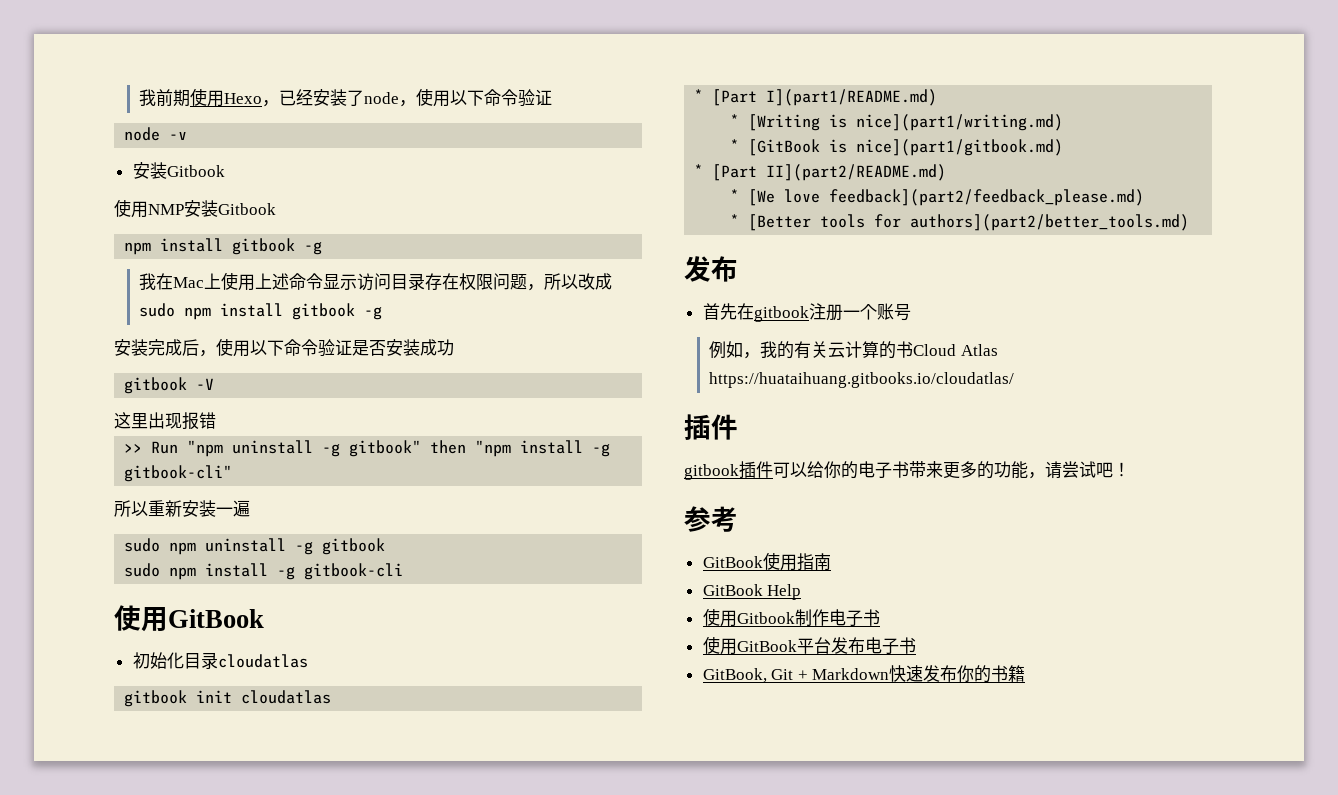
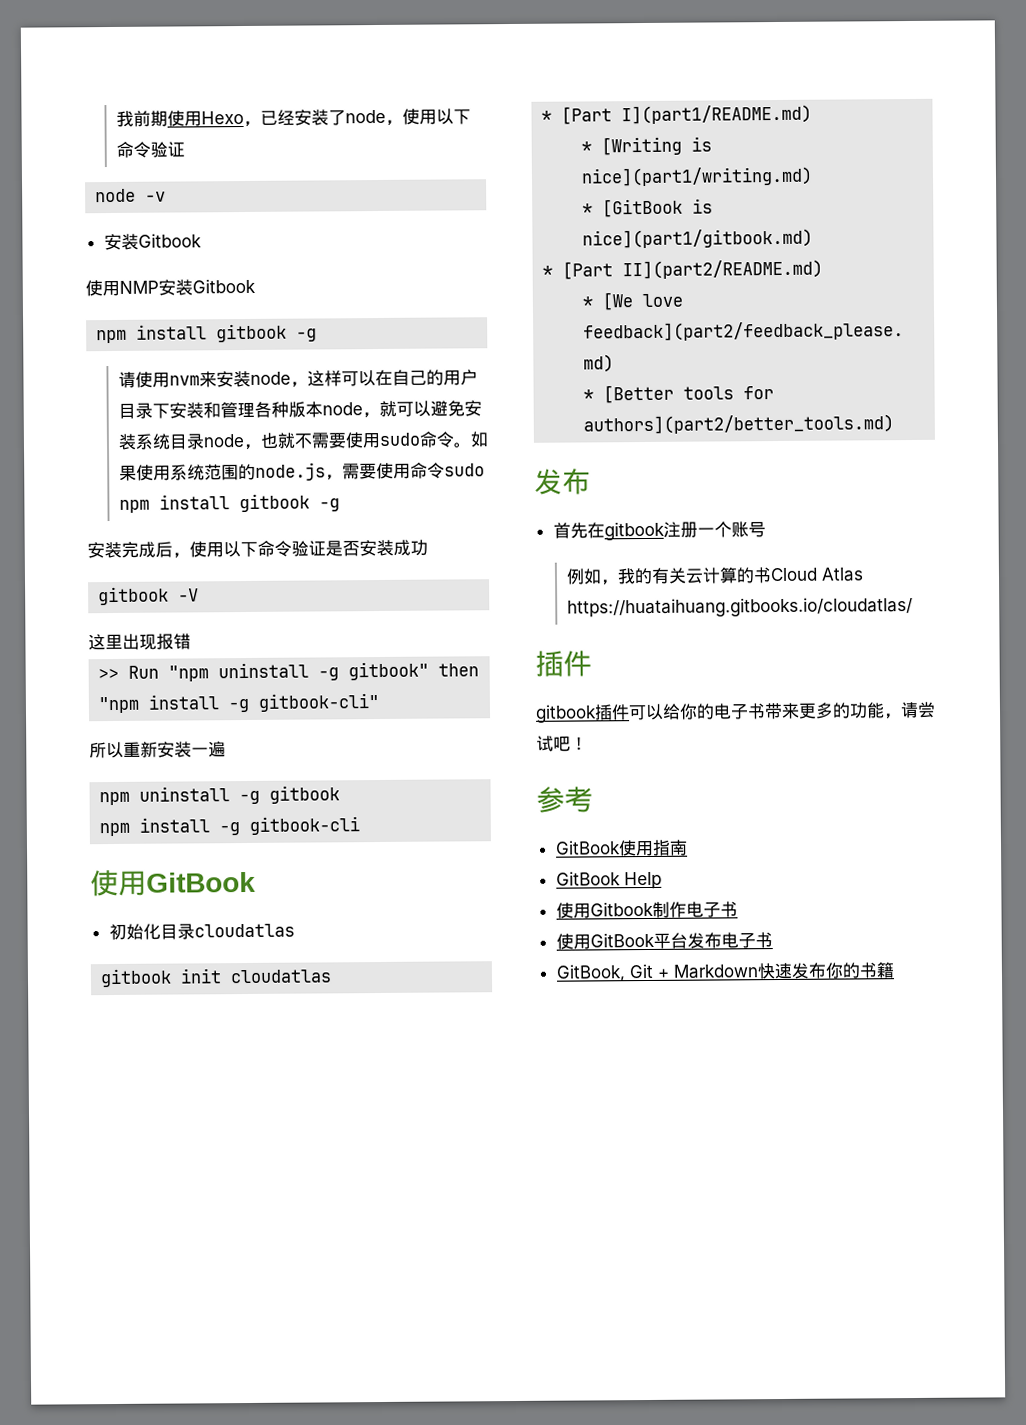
- 我在Mac上使用上述命令显示访问目录存在权限问题，所以改成sudo npm install gitbook -g
+ 请使用nvm来安装node，这样可以在自己的用户目录下安装和管理各种版本node，就可以避免安装系统目录node，也就不需要使用sudo命令。如果使用系统范围的node.js，需要使用命令sudo npm install gitbook -g
- sudo npm uninstall -g gitbook
+ npm uninstall -g gitbook
- sudo npm install -g gitbook-cli
+ npm install -g gitbook-cli

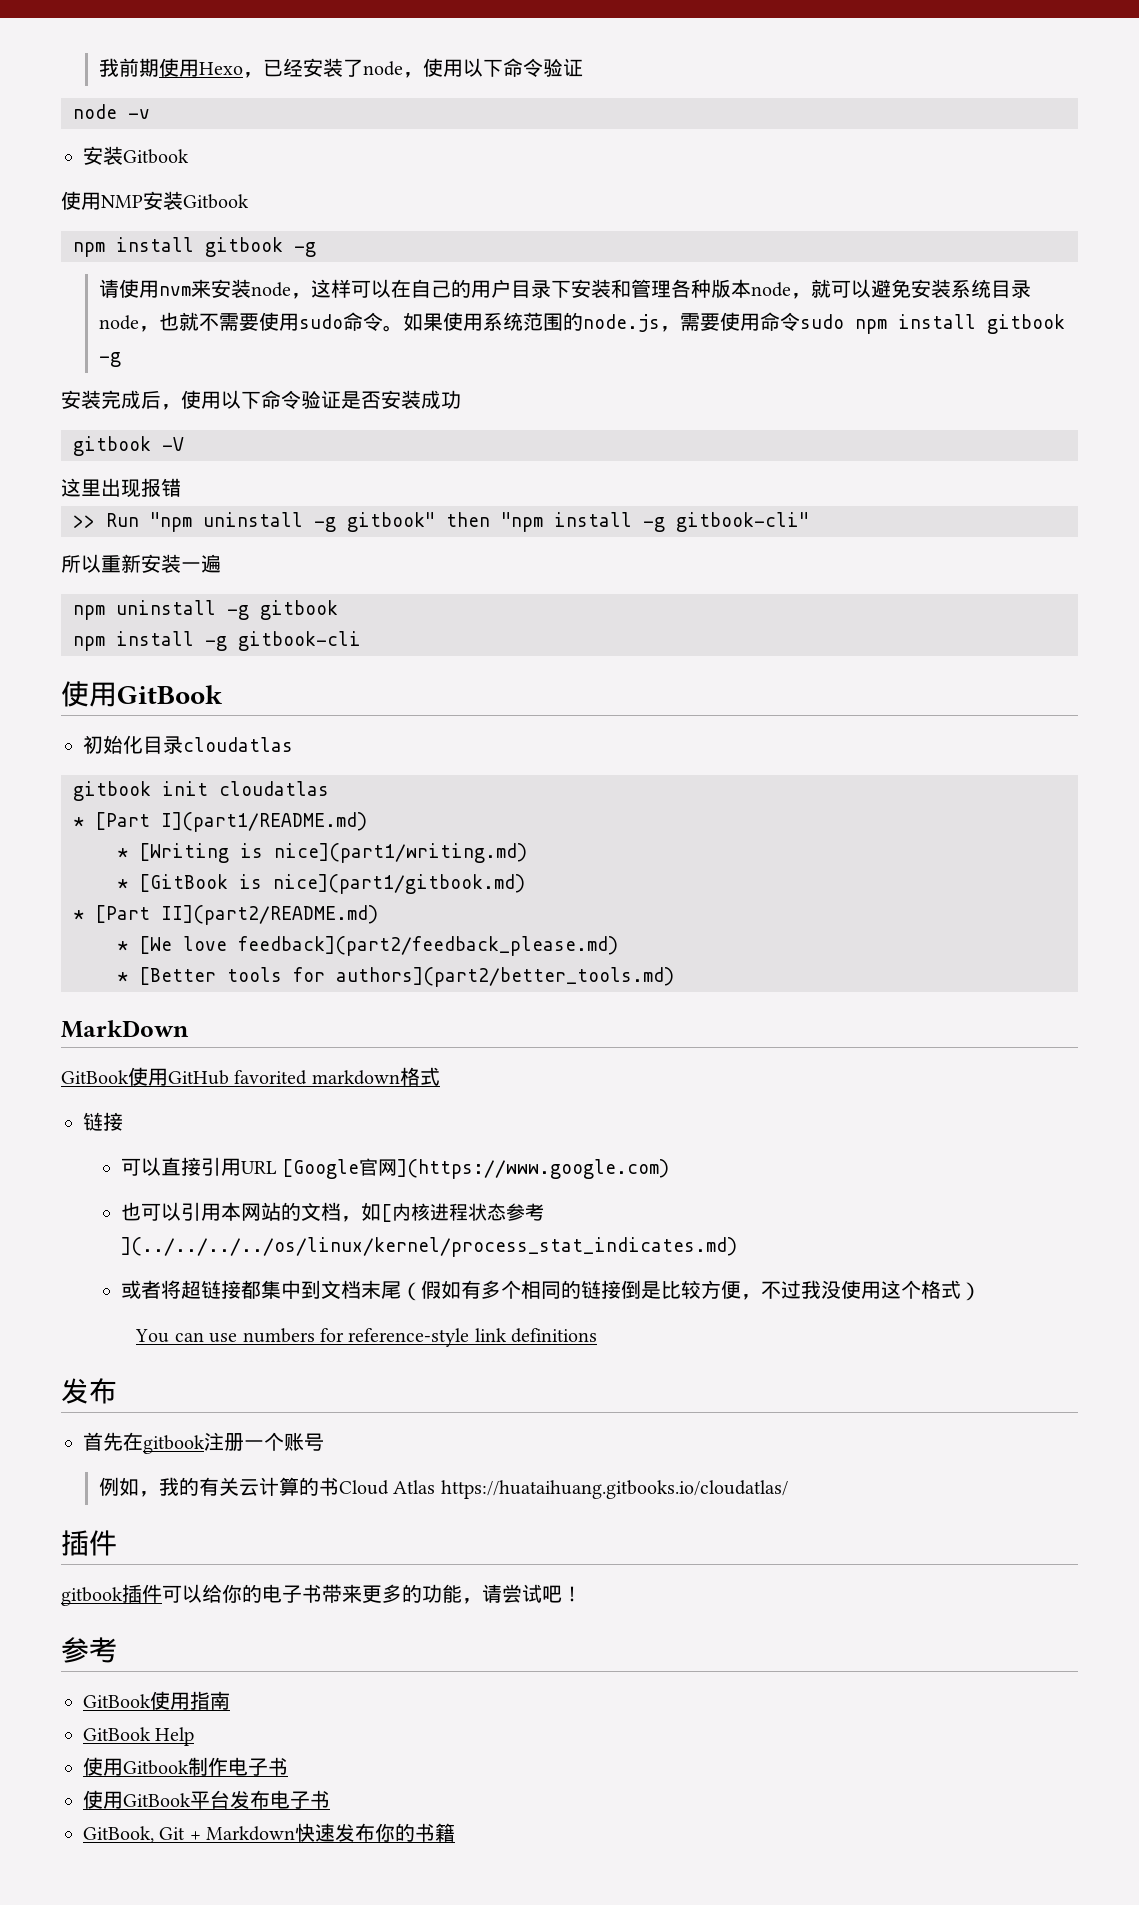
+ MarkDown
+ GitBook使用GitHub favorited markdown格式
+ 链接
+ 可以直接引用URL [Google官网](https://www.google.com)
+ 也可以引用本网站的文档，如[内核进程状态参考](../../../../os/linux/kernel/process_stat_indicates.md)
+ 或者将超链接都集中到文档末尾（假如有多个相同的链接倒是比较方便，不过我没使用这个格式）
+ You can use numbers for reference-style link definitions

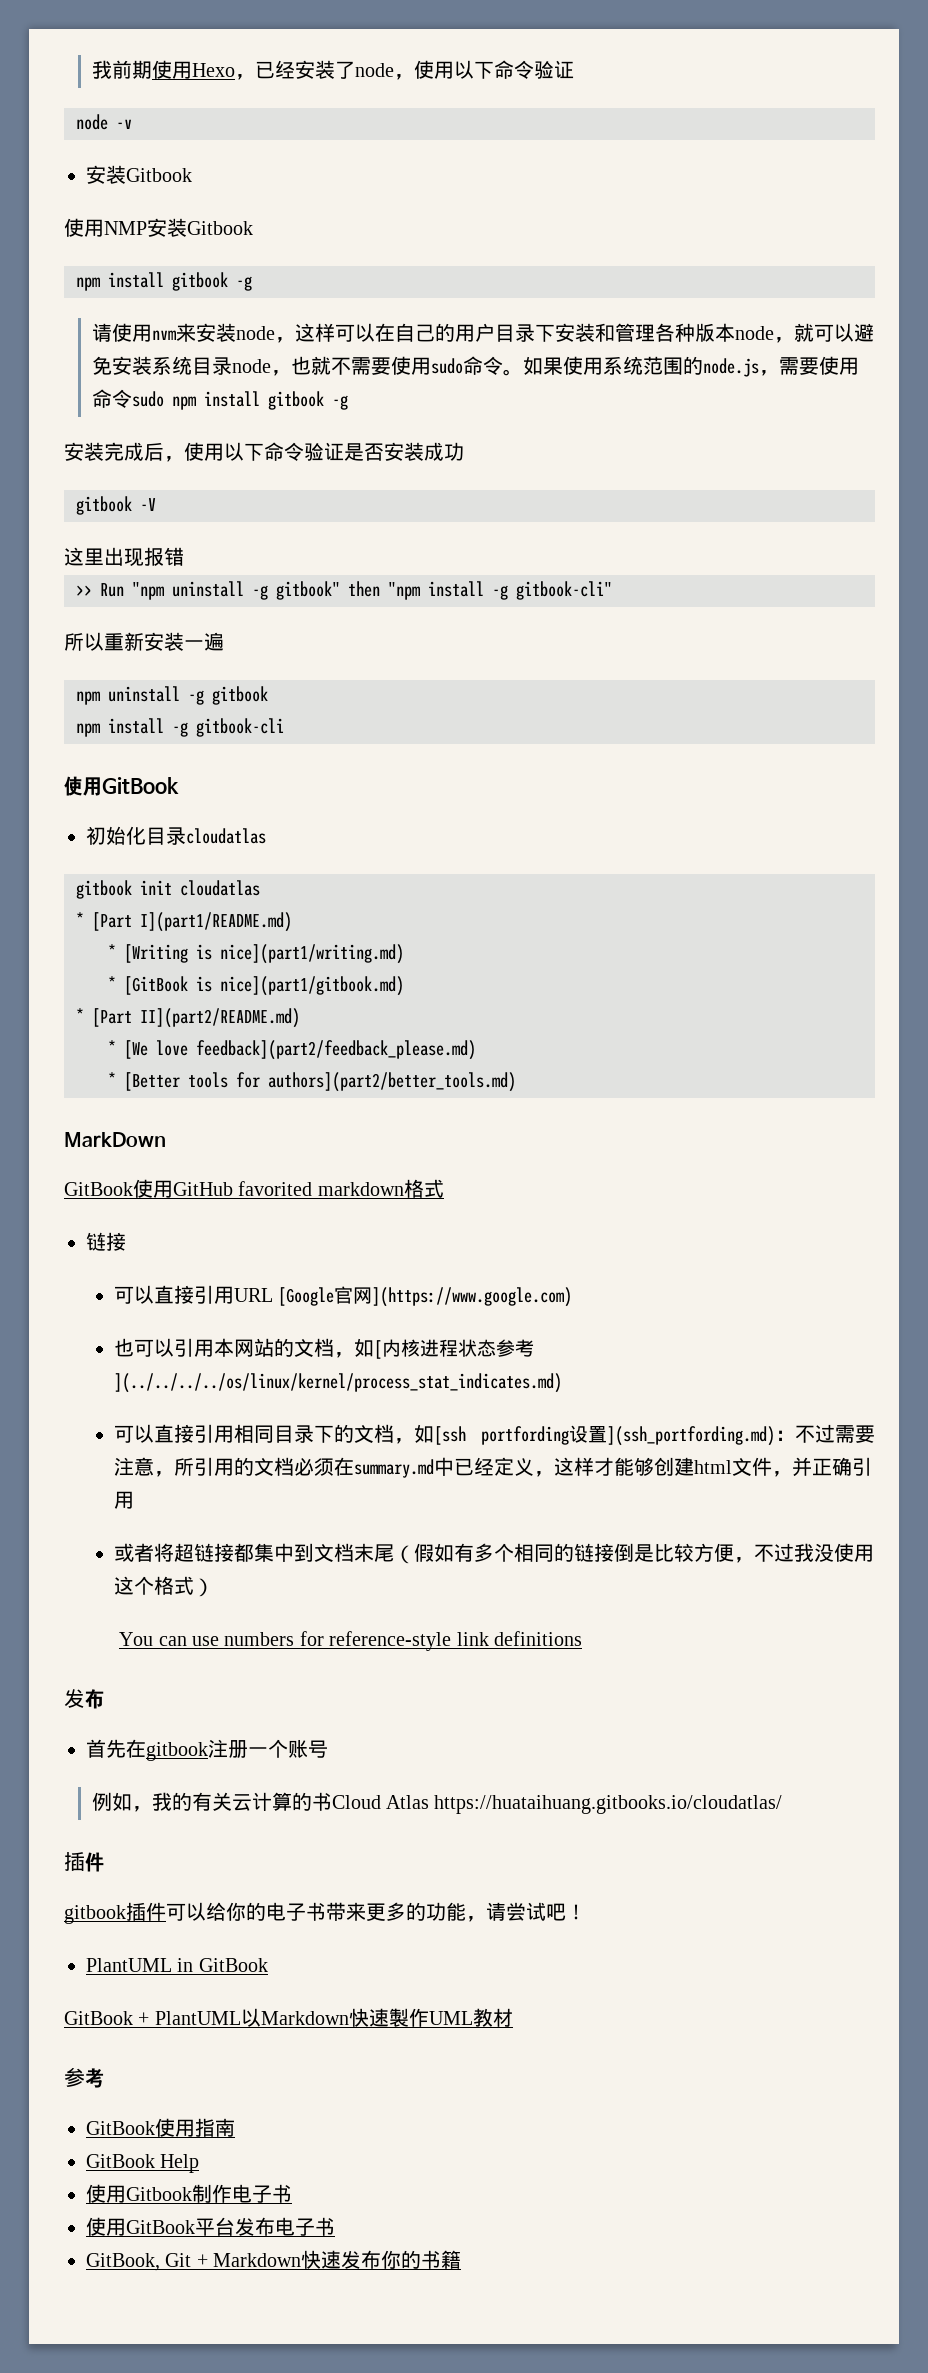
+ 可以直接引用相同目录下的文档，如[ssh portfording设置](ssh_portfording.md)：不过需要注意，所引用的文档必须在summary.md中已经定义，这样才能够创建html文件，并正确引用
+ PlantUML in GitBook
+ GitBook + PlantUML以Markdown快速製作UML教材

